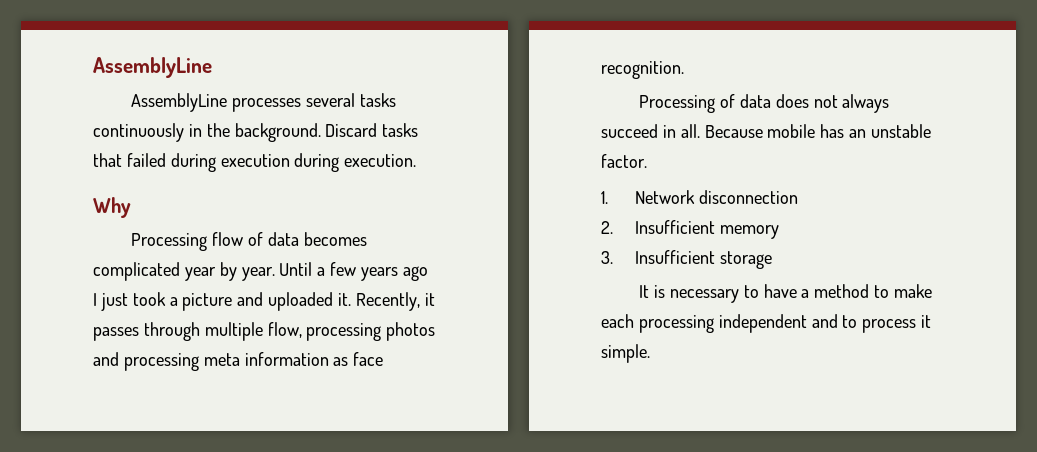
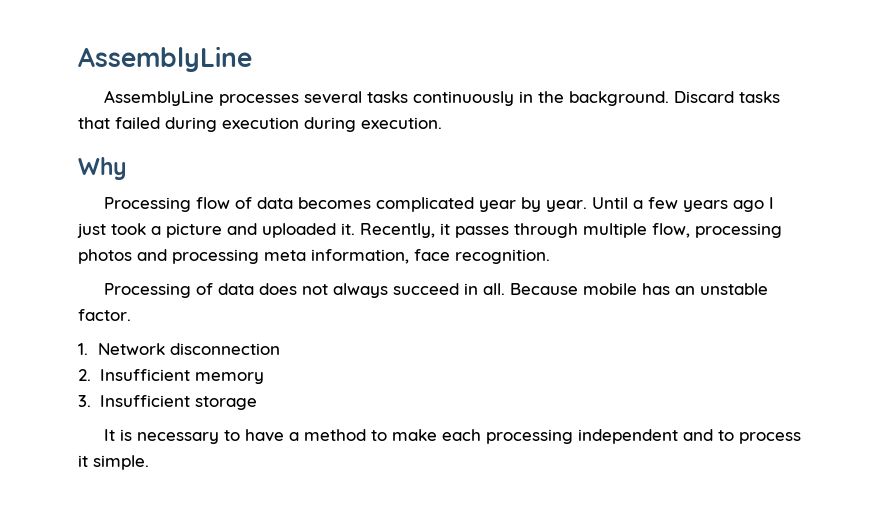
- Recently, it passes through multiple flow, processing photos and processing meta information as face recognition.
+ Recently, it passes through multiple flow, processing photos and processing meta information, face recognition.

